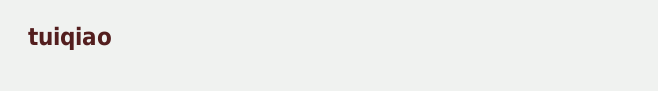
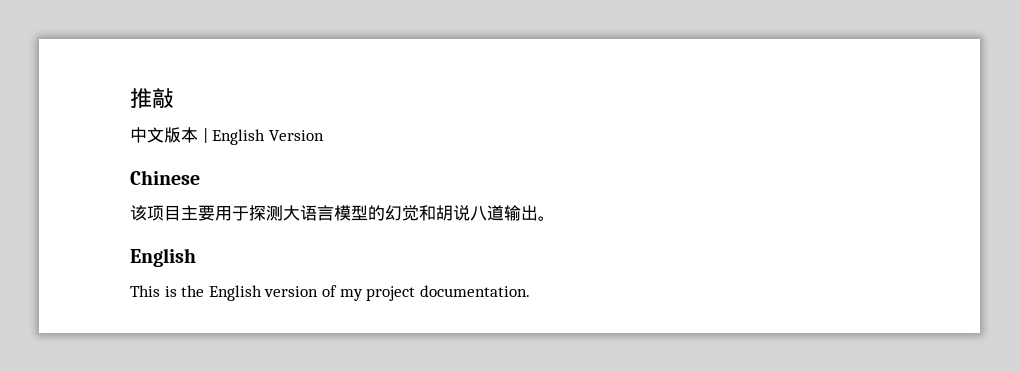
- tuiqiao
+ 推敲
+ 中文版本 | English Version
+ Chinese
+ 该项目主要用于探测大语言模型的幻觉和胡说八道输出。
+ English
+ This is the English version of my project documentation.

